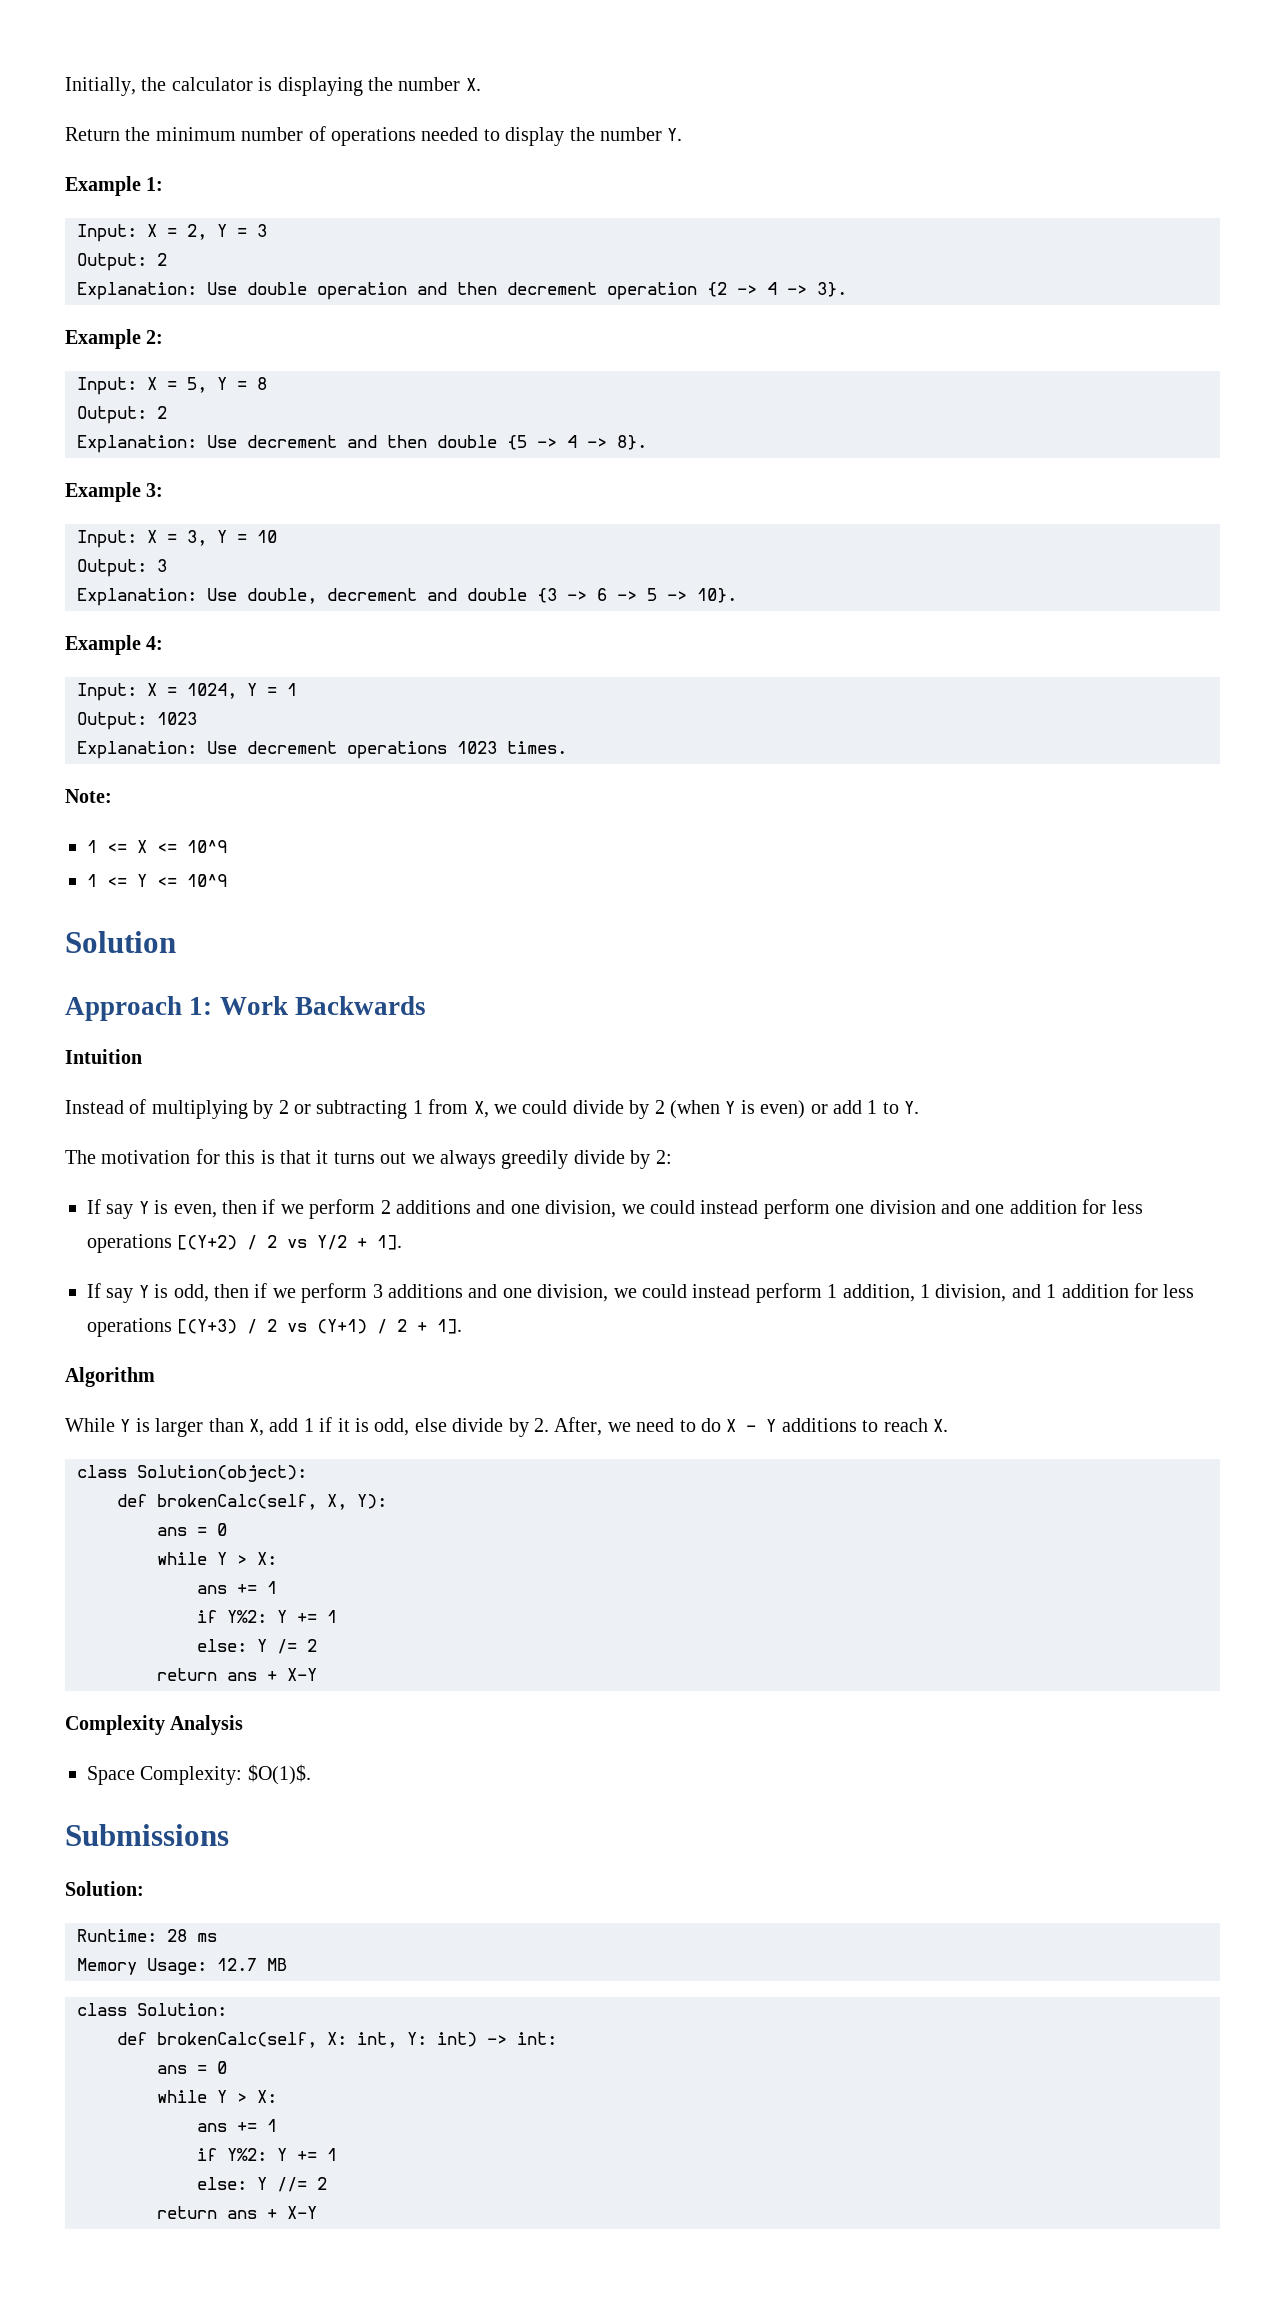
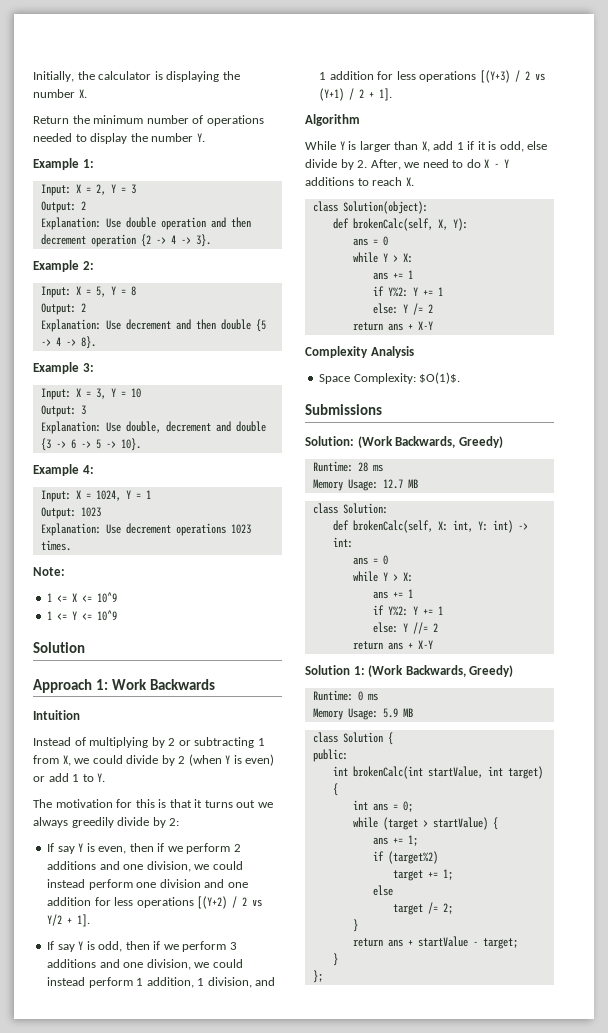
  Submissions
- Solution:
+ Solution: (Work Backwards, Greedy)
+ Solution 1: (Work Backwards, Greedy)
+ Runtime: 0 ms
+ Memory Usage: 5.9 MB
+ class Solution {
+ public:
+ int brokenCalc(int startValue, int target) {
+ int ans = 0;
+ while (target > startValue) {
+ ans += 1;
+ if (target%2)
+ target += 1;
+ else
+ target /= 2;
+ }
+ return ans + startValue - target;
+ }
+ };

